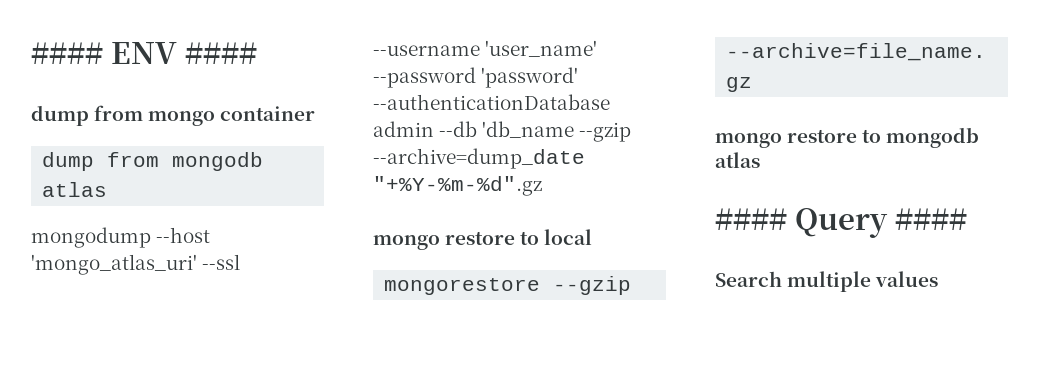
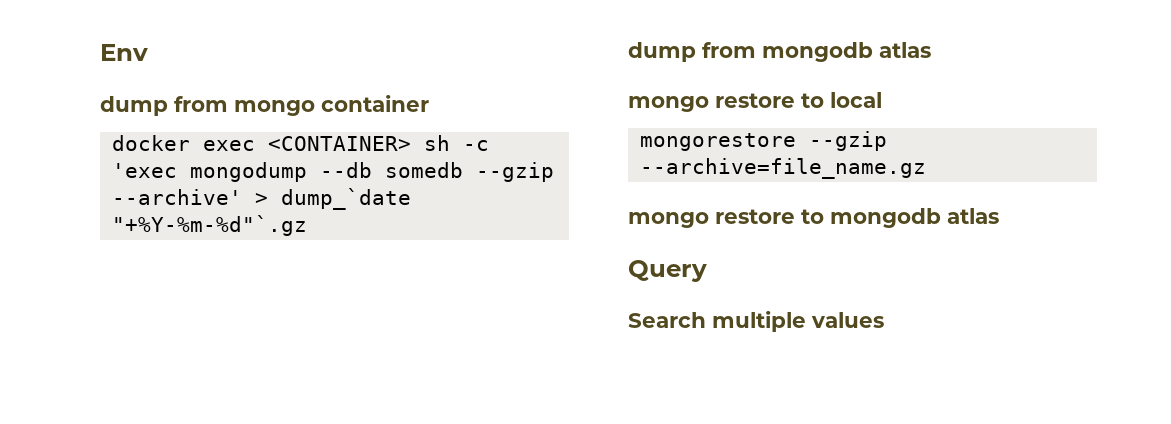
- #### ENV ####
+ Env
+ docker exec <CONTAINER> sh -c 'exec mongodump --db somedb --gzip --archive' > dump_`date "+%Y-%m-%d"`.gz
  dump from mongodb atlas
- mongodump --host 'mongo_atlas_uri' --ssl --username 'user_name' --password 'password' --authenticationDatabase admin --db 'db_name --gzip --archive=dump_date "+%Y-%m-%d".gz
- #### Query ####
+ Query

